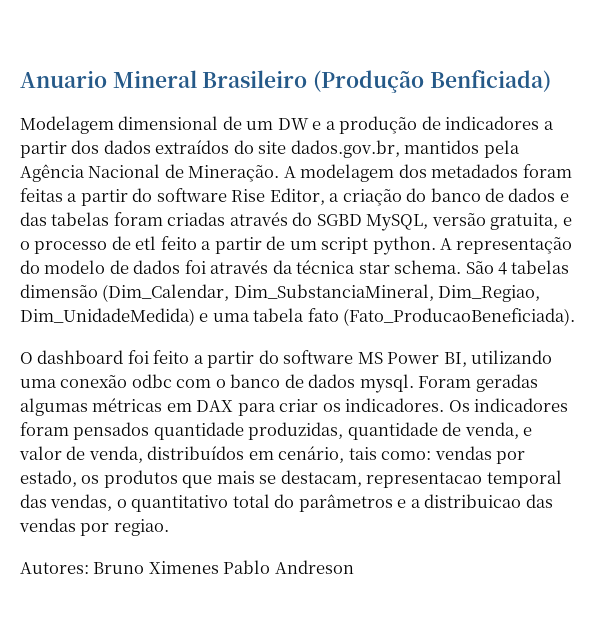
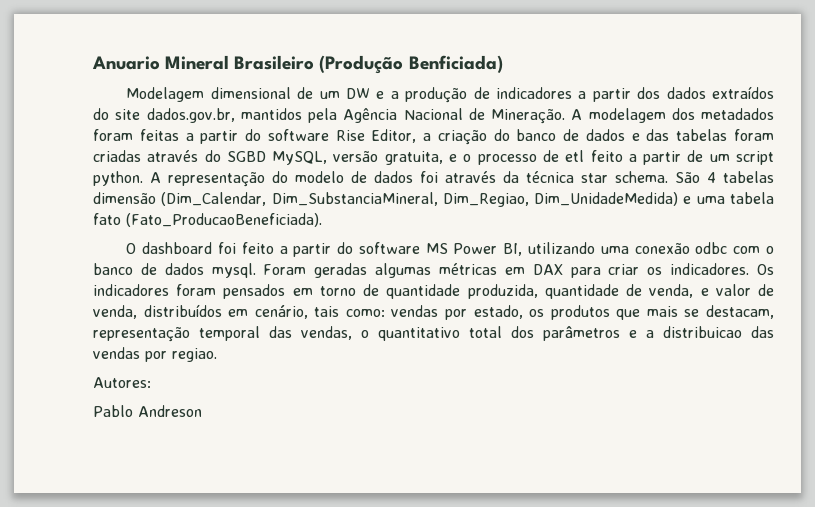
- Os indicadores foram pensados quantidade produzidas, quantidade de venda, e valor de venda, distribuídos em cenário, tais como: vendas por estado, os produtos que mais se destacam, representacao temporal das vendas, o quantitativo total do parâmetros e a distribuicao das vendas por regiao.
+ Os indicadores foram pensados em torno de quantidade produzida, quantidade de venda, e valor de venda, distribuídos em cenário, tais como: vendas por estado, os produtos que mais se destacam, representação temporal das vendas, o quantitativo total dos parâmetros e a distribuicao das vendas por regiao.
- Autores: Bruno Ximenes Pablo Andreson
+ Autores:
+ Pablo Andreson

